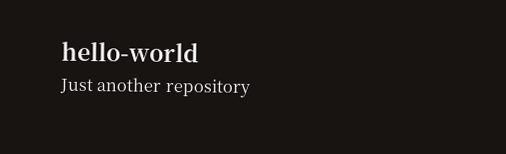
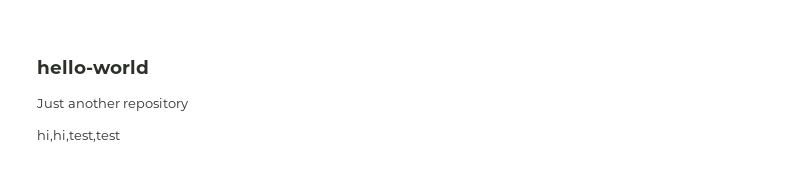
+ hi,hi,test,test

